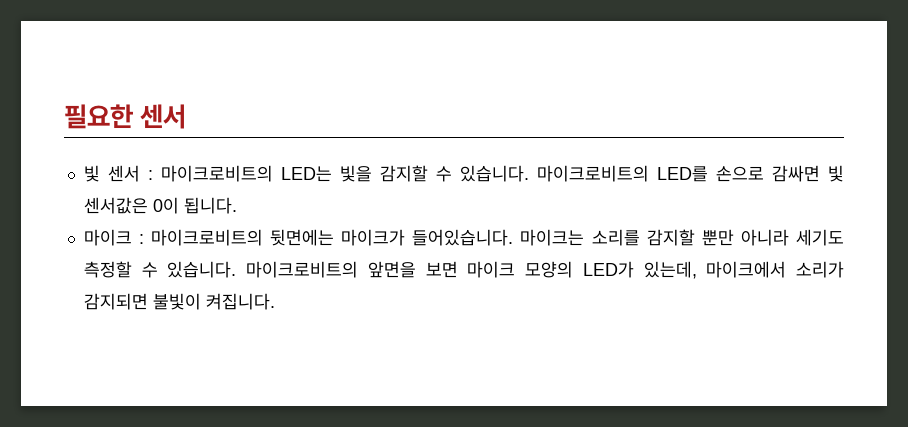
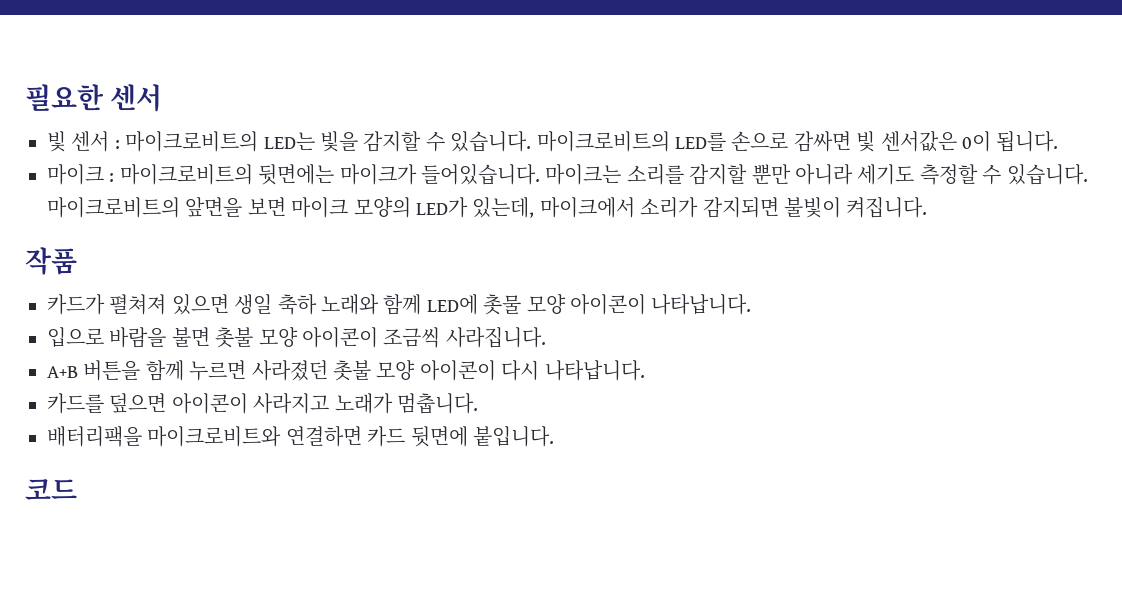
+ 작품
+ 카드가 펼쳐져 있으면 생일 축하 노래와 함께 LED에 촛물 모양 아이콘이 나타납니다.
+ 입으로 바람을 불면 촛불 모양 아이콘이 조금씩 사라집니다.
+ A+B 버튼을 함께 누르면 사라졌던 촛불 모양 아이콘이 다시 나타납니다.
+ 카드를 덮으면 아이콘이 사라지고 노래가 멈춥니다.
+ 배터리팩을 마이크로비트와 연결하면 카드 뒷면에 붙입니다.
+ 코드

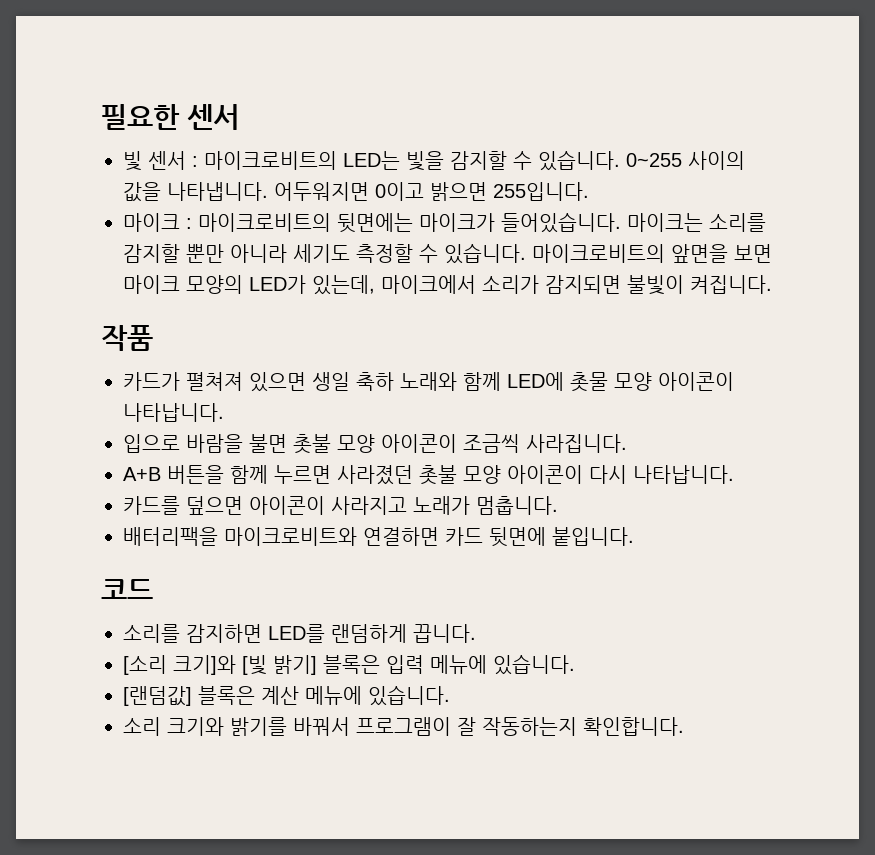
- 마이크로비트의 LED를 손으로 감싸면 빛 센서값은 0이 됩니다.
+ 0~255 사이의 값을 나타냅니다. 어두워지면 0이고 밝으면 255입니다.
+ 소리를 감지하면 LED를 랜덤하게 끕니다.
+ [소리 크기]와 [빛 밝기] 블록은 입력 메뉴에 있습니다.
+ [랜덤값] 블록은 계산 메뉴에 있습니다.
+ 소리 크기와 밝기를 바꿔서 프로그램이 잘 작동하는지 확인합니다.

